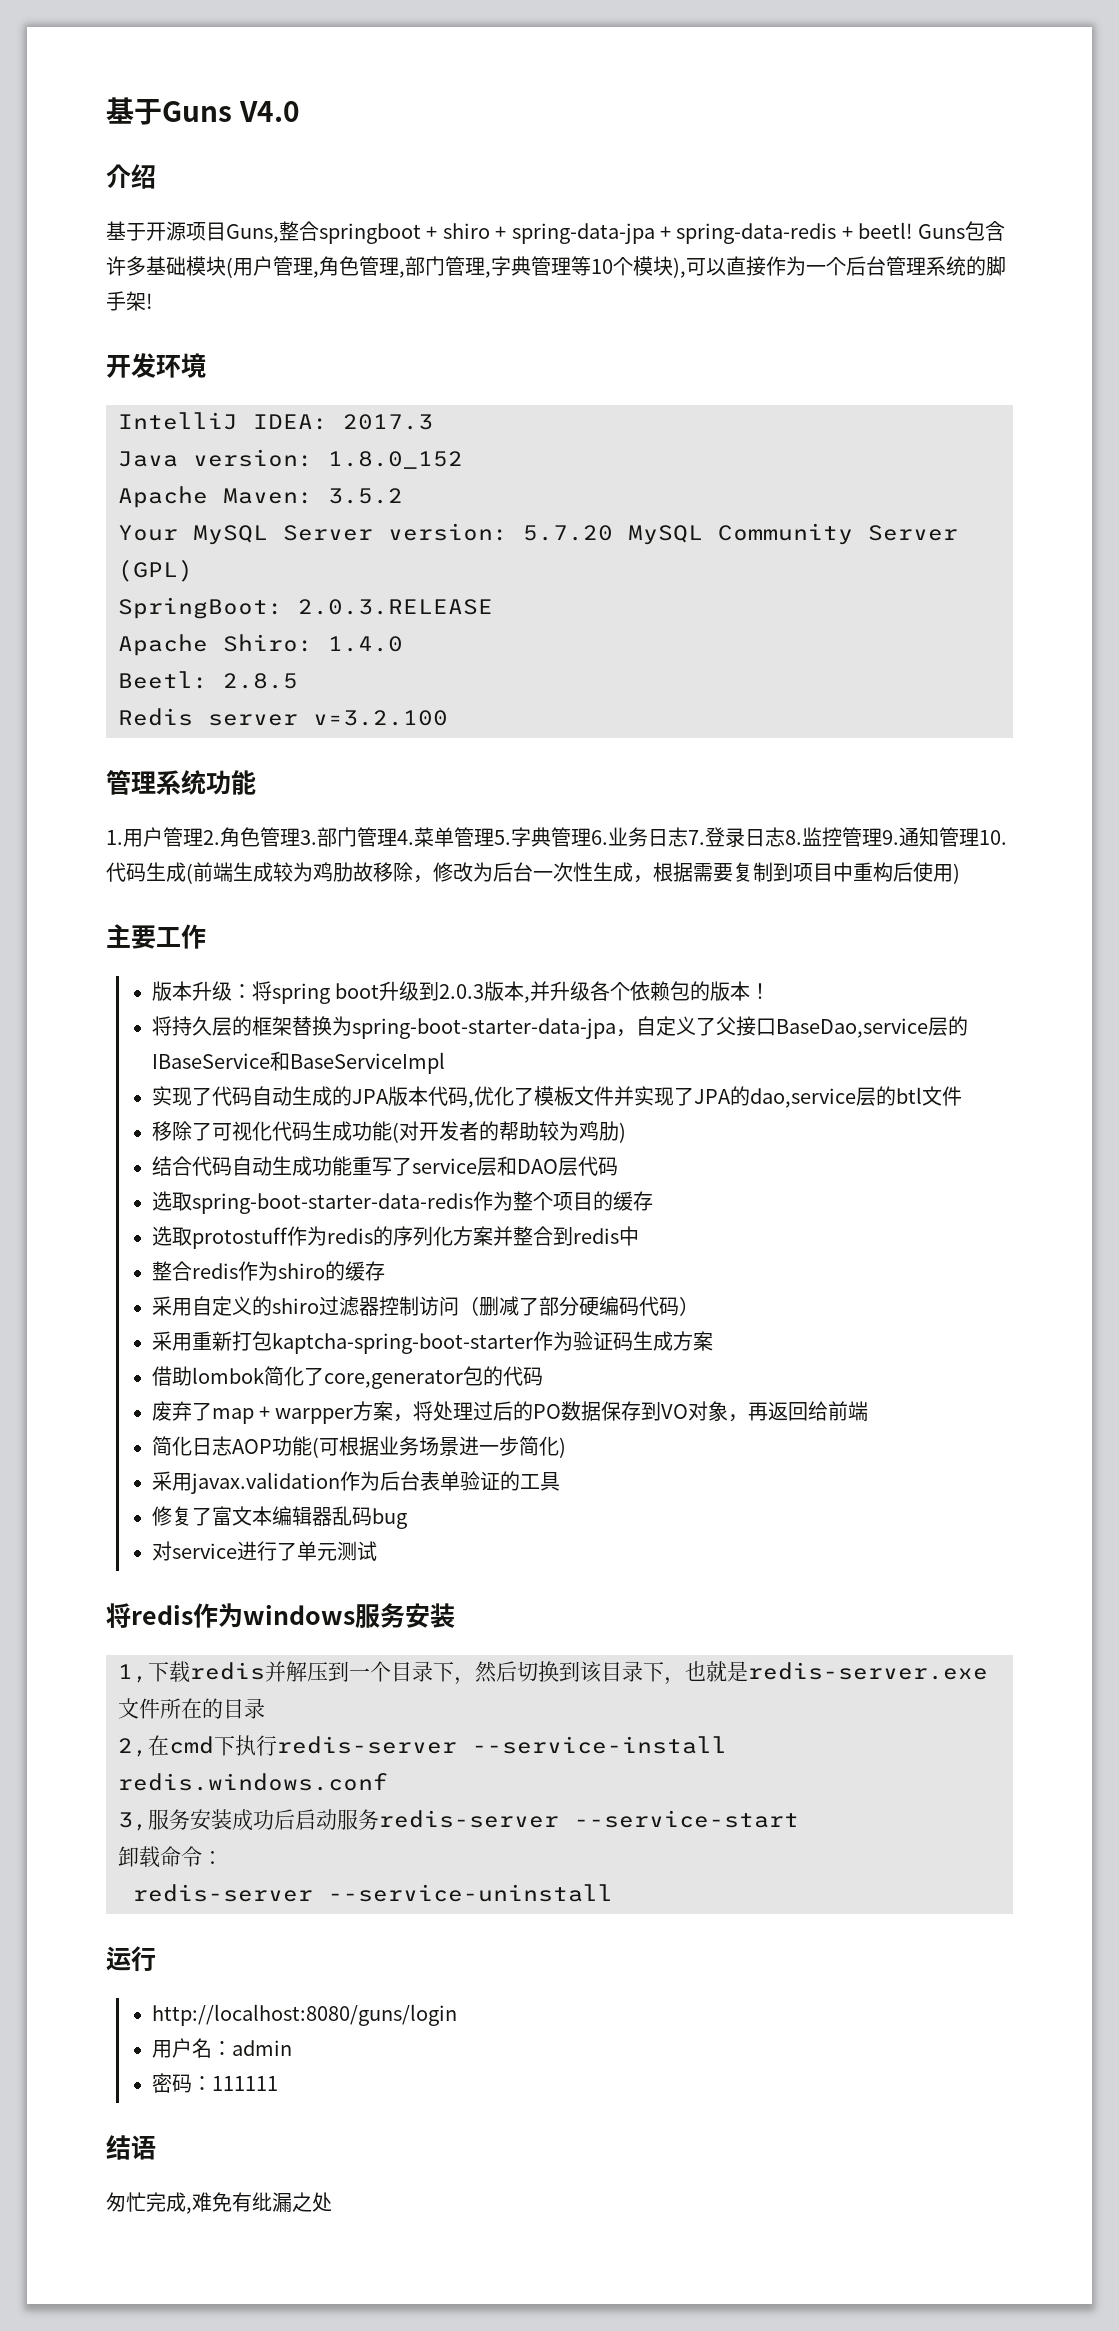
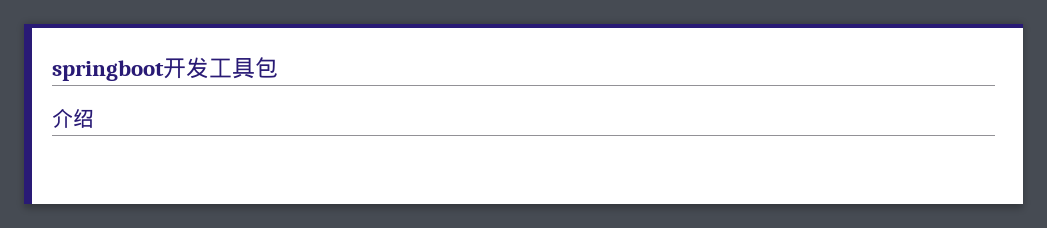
- 基于Guns V4.0
+ springboot开发工具包
  介绍
- 基于开源项目Guns,整合springboot + shiro + spring-data-jpa + spring-data-redis + beetl! Guns包含许多基础模块(用户管理,角色管理,部门管理,字典管理等10个模块),可以直接作为一个后台管理系统的脚手架!
- 开发环境
- IntelliJ IDEA: 2017.3
- Java version: 1.8.0_152
- Apache Maven: 3.5.2
- Your MySQL Server version: 5.7.20 MySQL Community Server (GPL)
- SpringBoot: 2.0.3.RELEASE
- Apache Shiro: 1.4.0
- Beetl: 2.8.5
- Redis server v=3.2.100
- 管理系统功能
- 1.用户管理2.角色管理3.部门管理4.菜单管理5.字典管理6.业务日志7.登录日志8.监控管理9.通知管理10.代码生成(前端生成较为鸡肋故移除，修改为后台一次性生成，根据需要复制到项目中重构后使用)
- 主要工作
- 版本升级：将spring boot升级到2.0.3版本,并升级各个依赖包的版本！
- 将持久层的框架替换为spring-boot-starter-data-jpa，自定义了父接口BaseDao,service层的IBaseService和BaseServiceImpl
- 实现了代码自动生成的JPA版本代码,优化了模板文件并实现了JPA的dao,service层的btl文件
- 移除了可视化代码生成功能(对开发者的帮助较为鸡肋)
- 结合代码自动生成功能重写了service层和DAO层代码
- 选取spring-boot-starter-data-redis作为整个项目的缓存
- 选取protostuff作为redis的序列化方案并整合到redis中
- 整合redis作为shiro的缓存
- 采用自定义的shiro过滤器控制访问（删减了部分硬编码代码）
- 采用重新打包kaptcha-spring-boot-starter作为验证码生成方案
- 借助lombok简化了core,generator包的代码
- 废弃了map + warpper方案，将处理过后的PO数据保存到VO对象，再返回给前端
- 简化日志AOP功能(可根据业务场景进一步简化)
- 采用javax.validation作为后台表单验证的工具
- 修复了富文本编辑器乱码bug
- 对service进行了单元测试
- 将redis作为windows服务安装
- 1,下载redis并解压到一个目录下，然后切换到该目录下，也就是redis-server.exe文件所在的目录
- 2,在cmd下执行redis-server --service-install redis.windows.conf
- 3,服务安装成功后启动服务redis-server --service-start
- 卸载命令：
- redis-server --service-uninstall
- 运行
- http://localhost:8080/guns/login
- 用户名：admin
- 密码：111111
- 结语
- 匆忙完成,难免有纰漏之处

